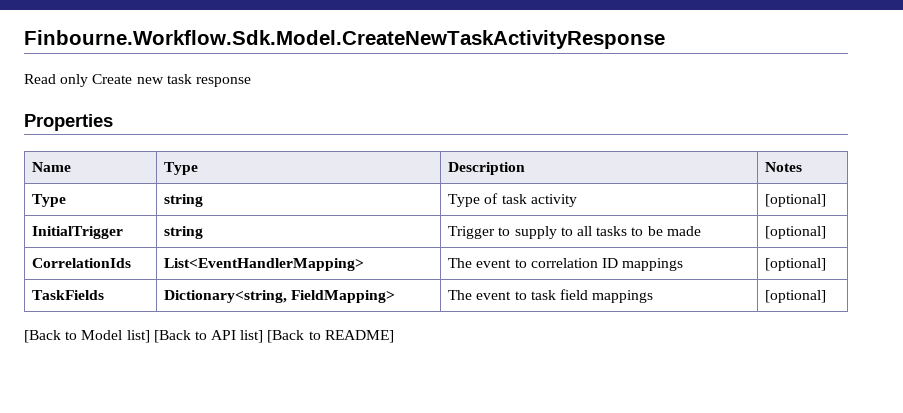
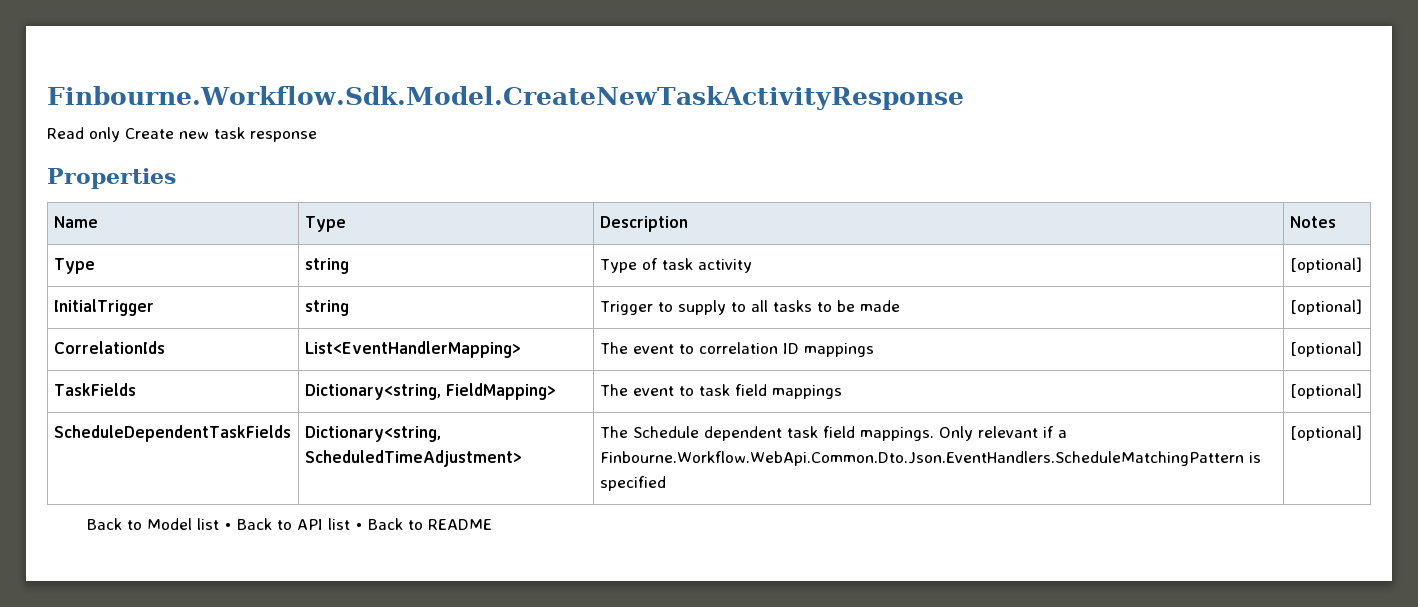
- [Back to Model list] [Back to API list] [Back to README]
+ ScheduleDependentTaskFields | Dictionary<string, ScheduledTimeAdjustment> | The Schedule dependent task field mappings. Only relevant if a Finbourne.Workflow.WebApi.Common.Dto.Json.EventHandlers.ScheduleMatchingPattern is specified | [optional]
+ Back to Model list • Back to API list • Back to README

